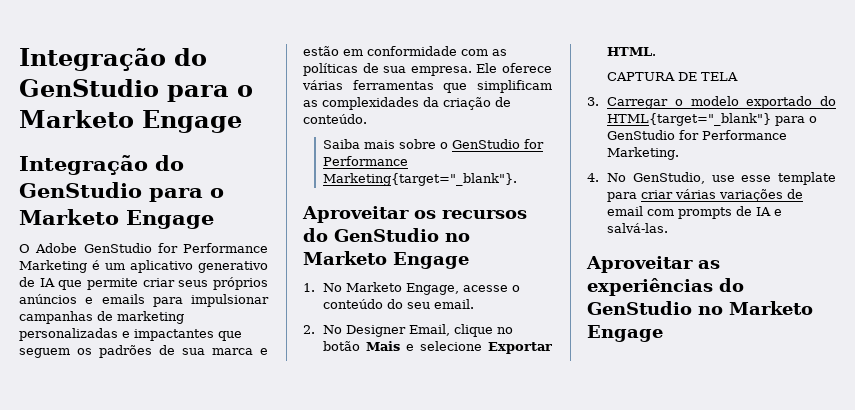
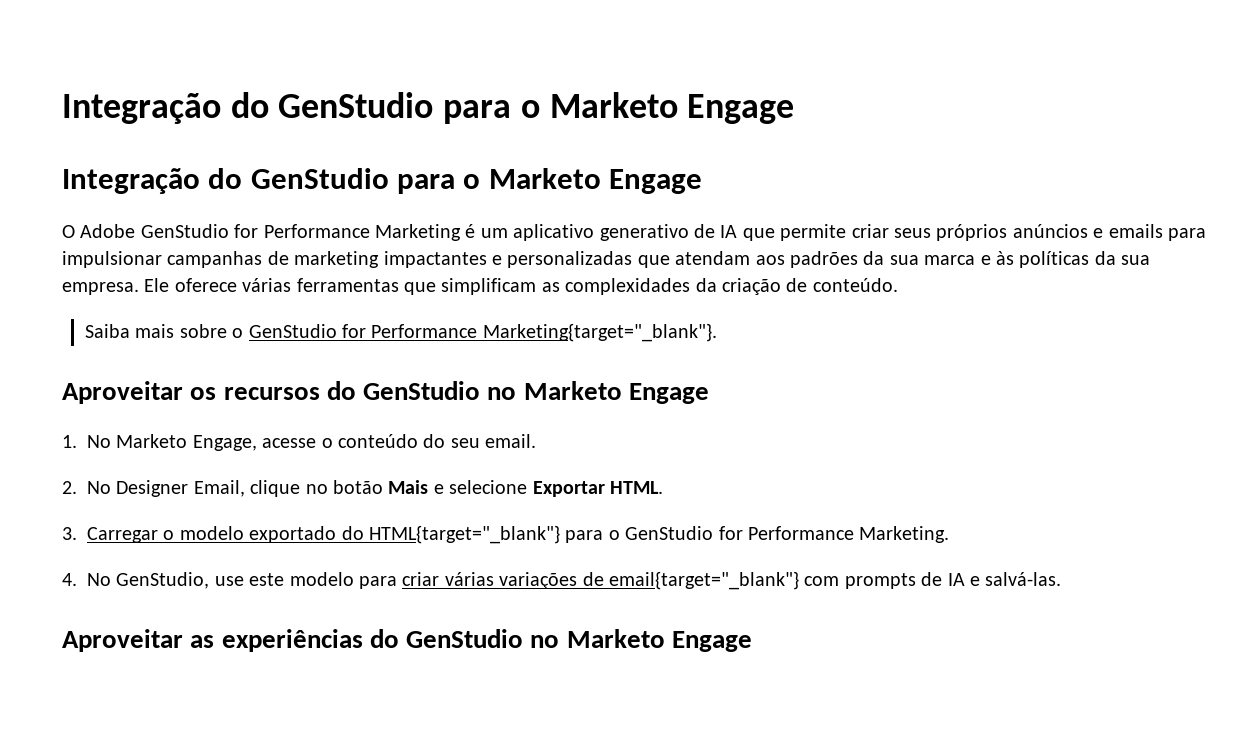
- O Adobe GenStudio for Performance Marketing é um aplicativo generativo de IA que permite criar seus próprios anúncios e emails para impulsionar campanhas de marketing personalizadas e impactantes que seguem os padrões de sua marca e estão em conformidade com as políticas de sua empresa.
+ O Adobe GenStudio for Performance Marketing é um aplicativo generativo de IA que permite criar seus próprios anúncios e emails para impulsionar campanhas de marketing impactantes e personalizadas que atendam aos padrões da sua marca e às políticas da sua empresa.
- CAPTURA DE TELA
- 4. No GenStudio, use esse template para criar várias variações de email com prompts de IA e salvá-las.
+ 4. No GenStudio, use este modelo para criar várias variações de email{target="_blank"} com prompts de IA e salvá-las.

